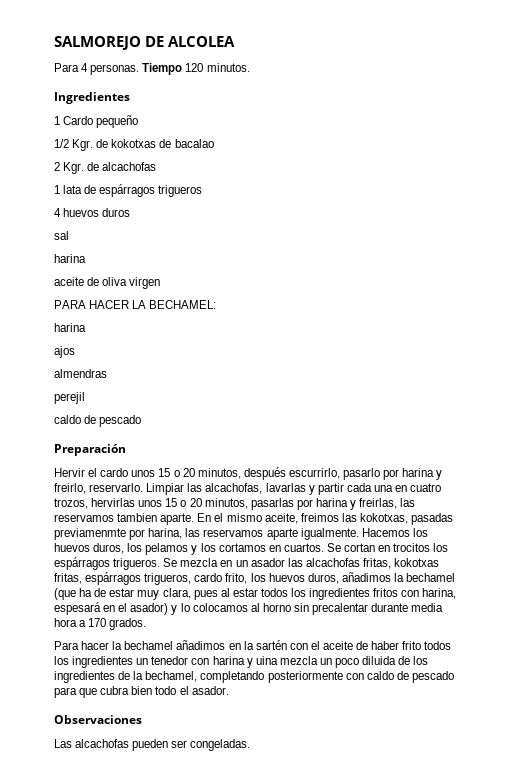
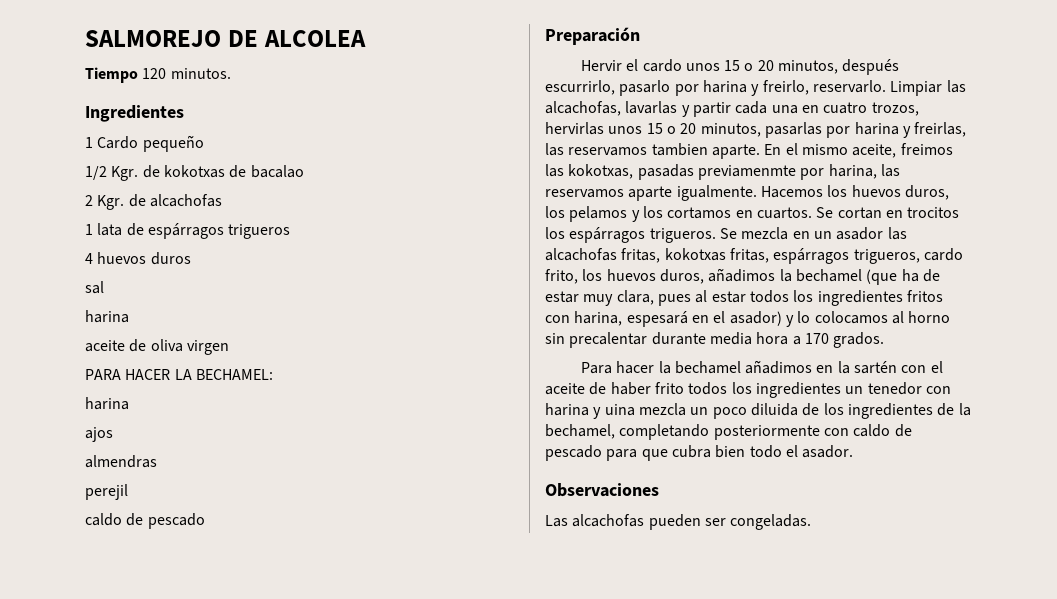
- Para 4 personas.

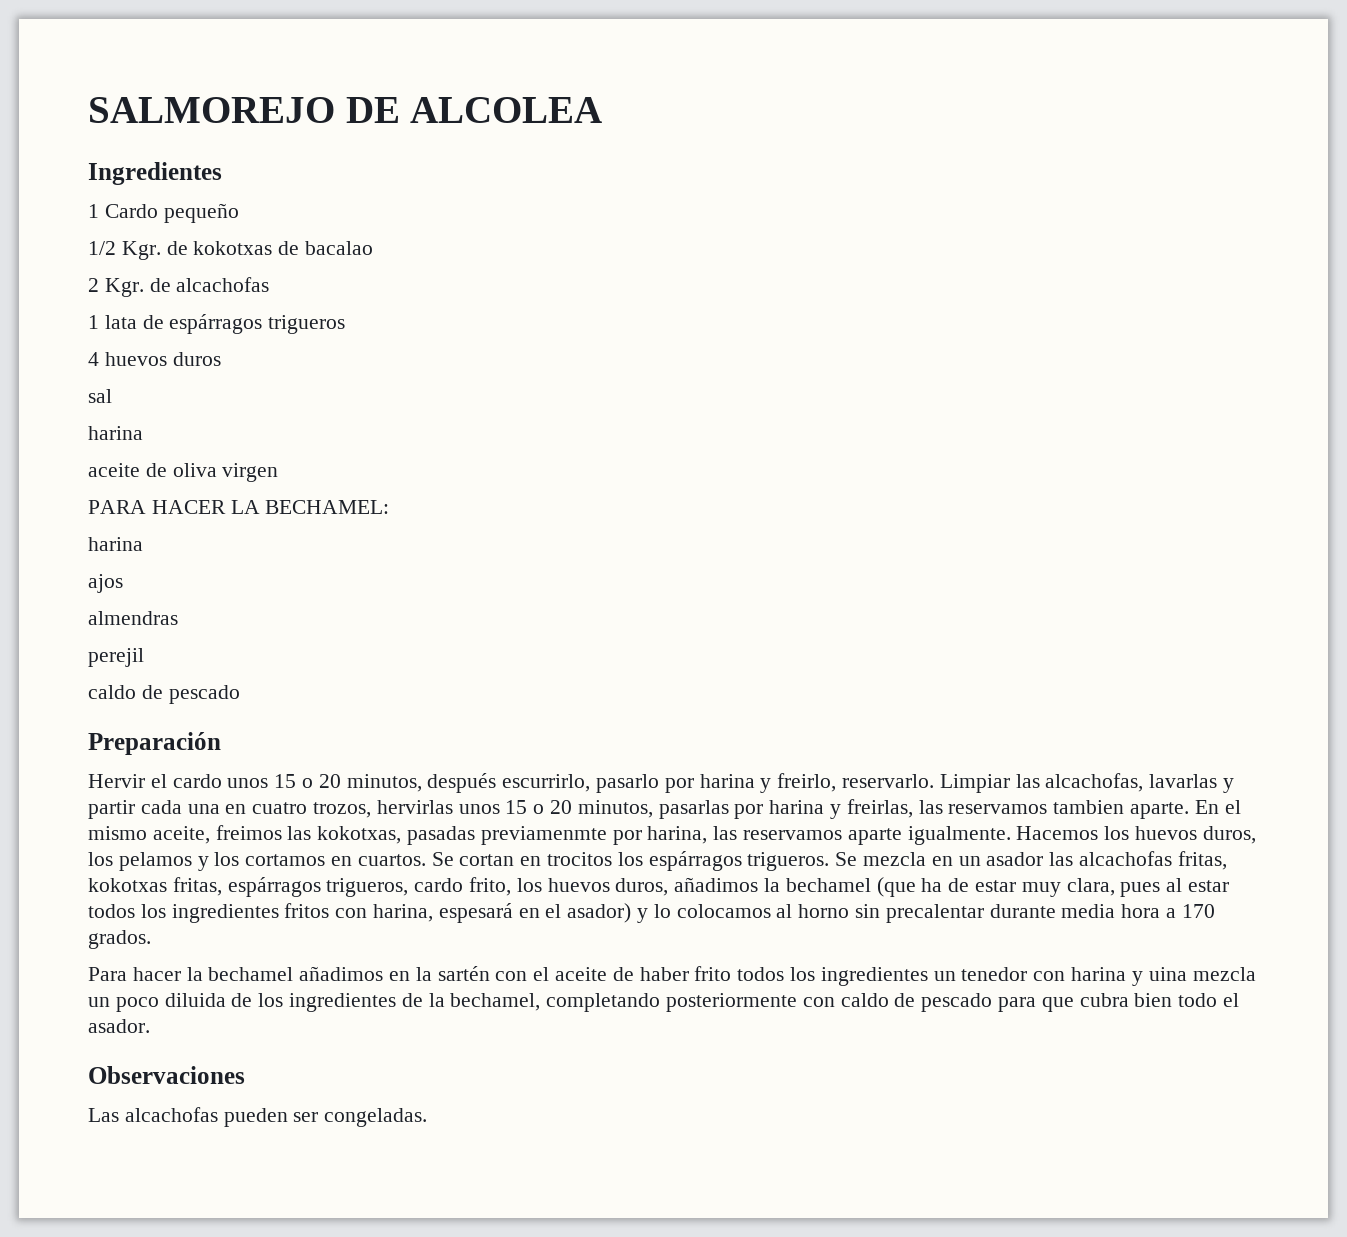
- Tiempo 120 minutos.

